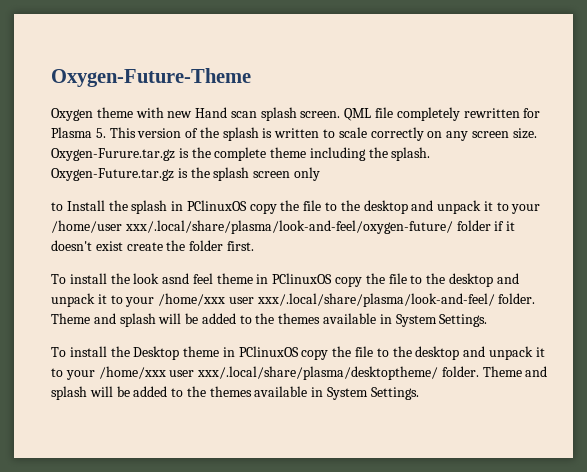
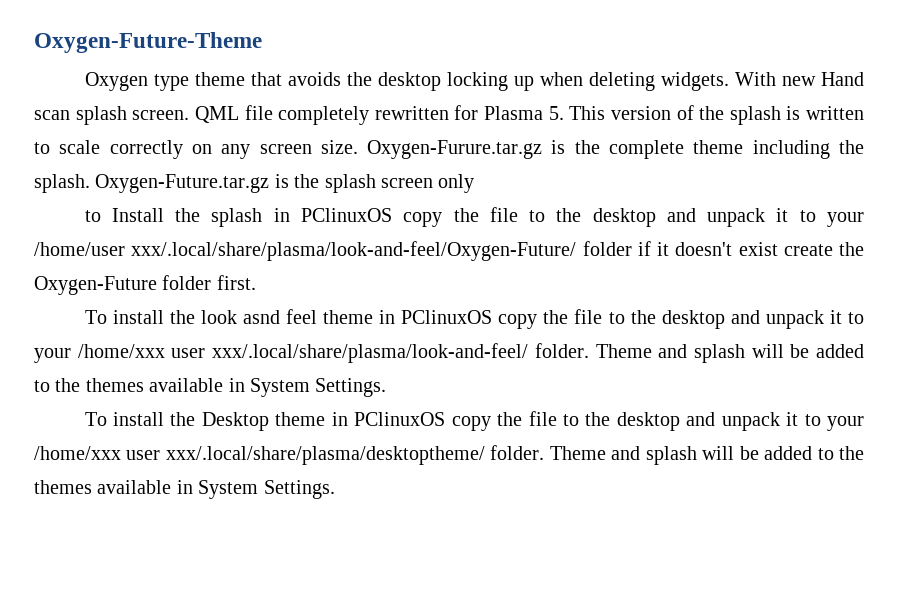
- Oxygen theme with new Hand scan splash screen.
+ Oxygen type theme that avoids the desktop locking up when deleting widgets. With new Hand scan splash screen.
- to Install the splash in PClinuxOS copy the file to the desktop and unpack it to your /home/user xxx/.local/share/plasma/look-and-feel/oxygen-future/ folder if it doesn't exist create the folder first.
+ to Install the splash in PClinuxOS copy the file to the desktop and unpack it to your /home/user xxx/.local/share/plasma/look-and-feel/Oxygen-Future/ folder if it doesn't exist create the Oxygen-Future folder first.

